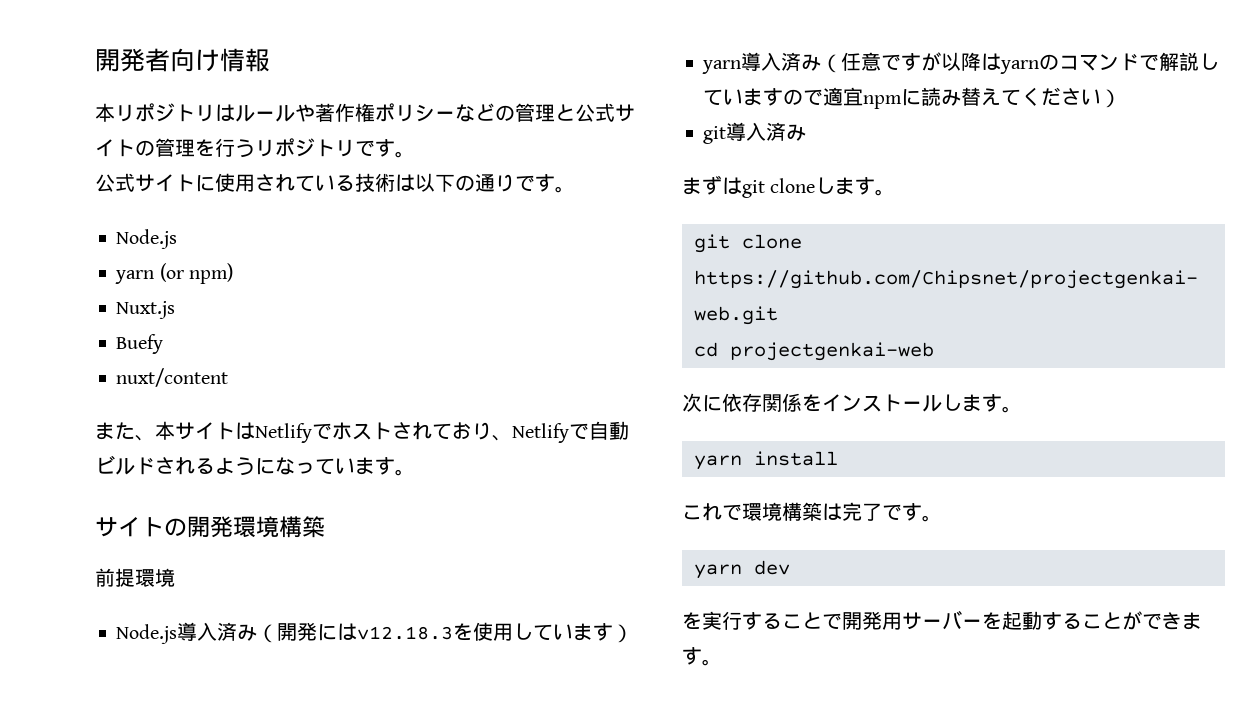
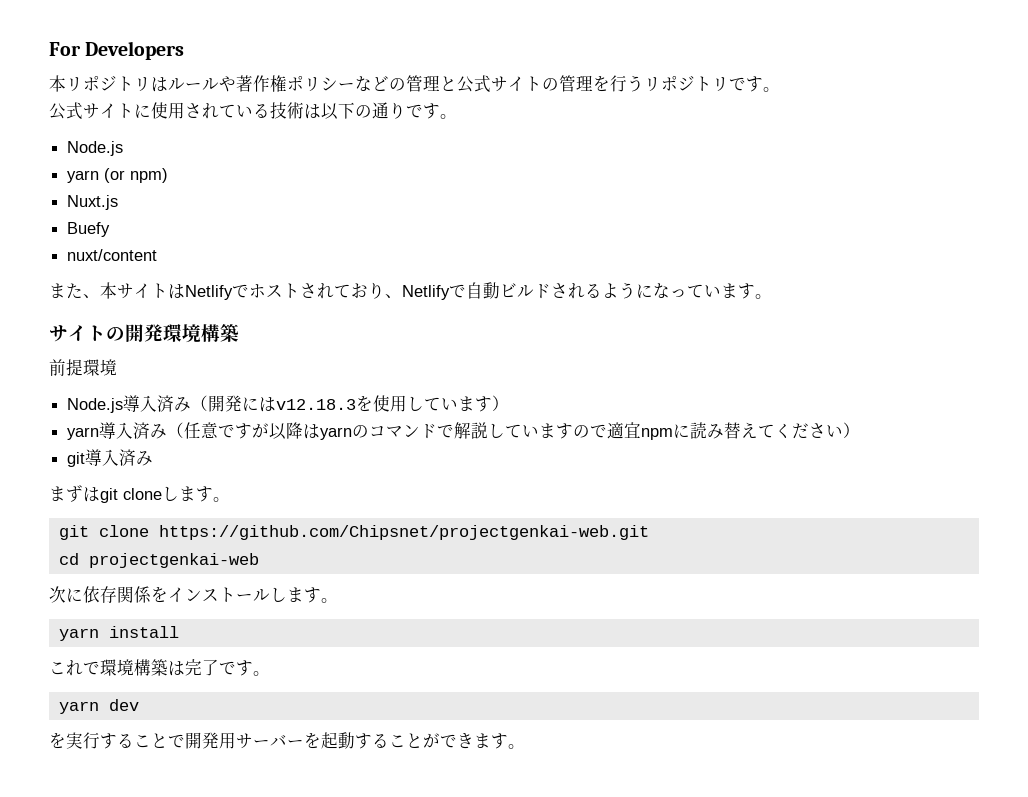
- 開発者向け情報
+ For Developers

